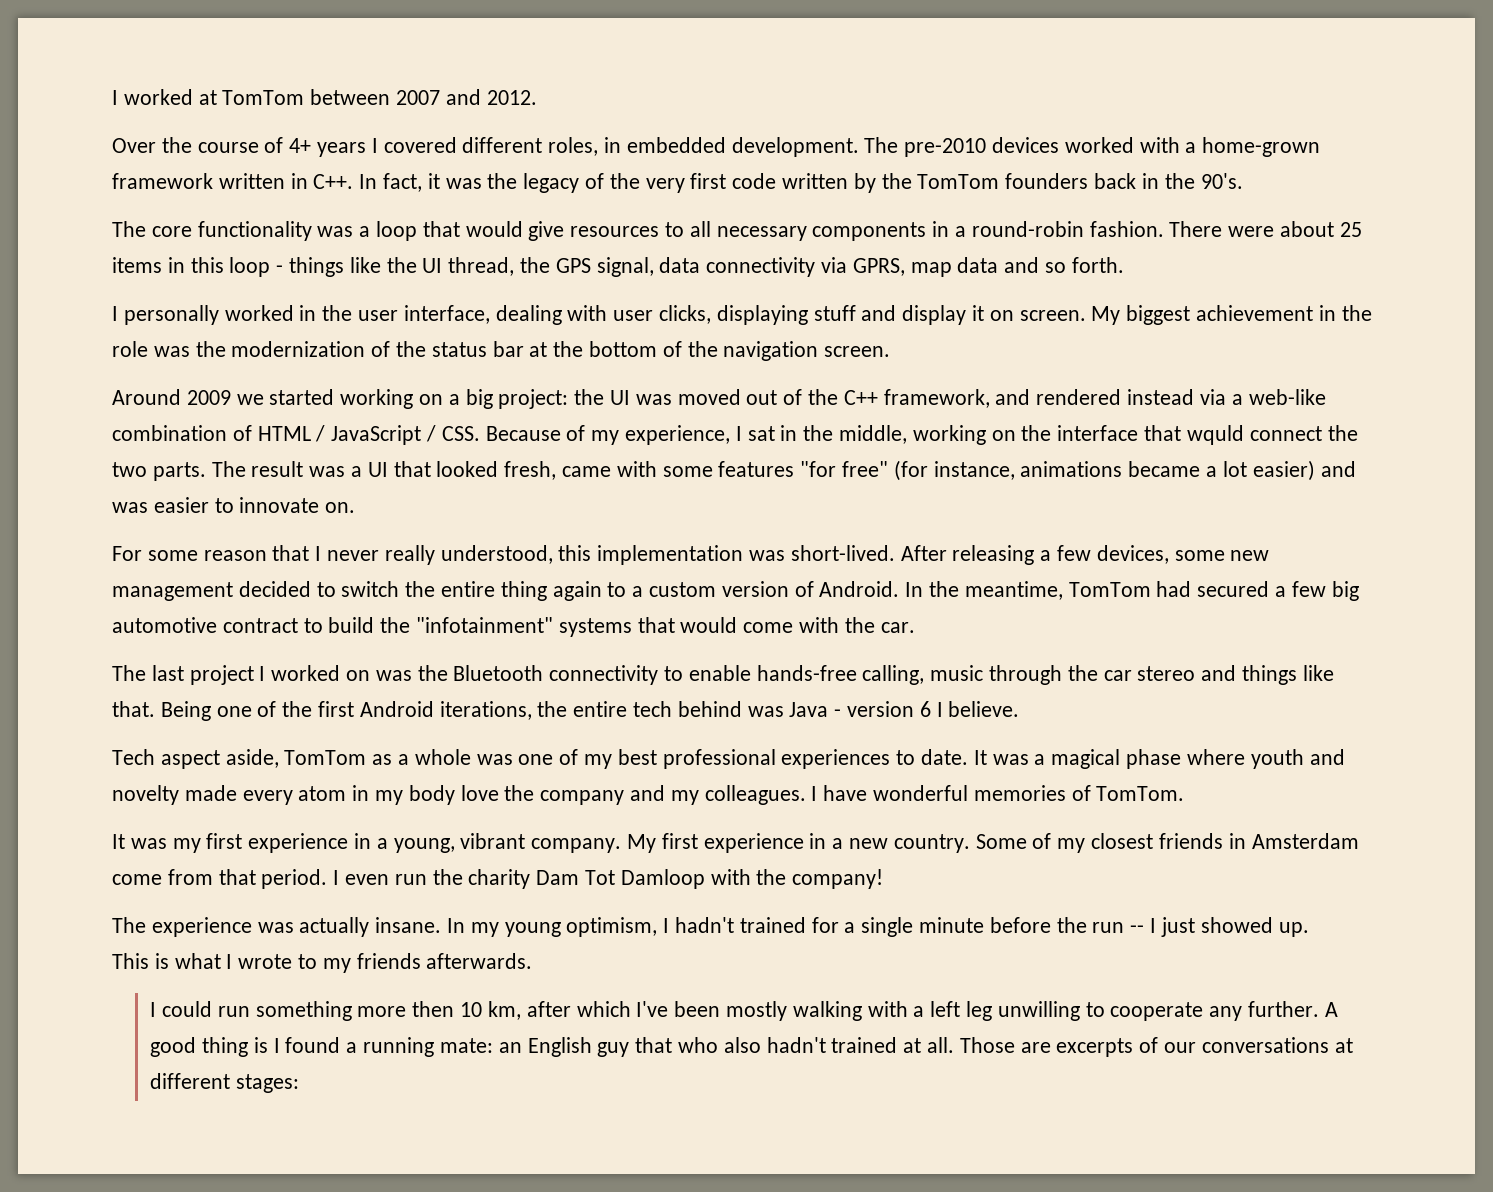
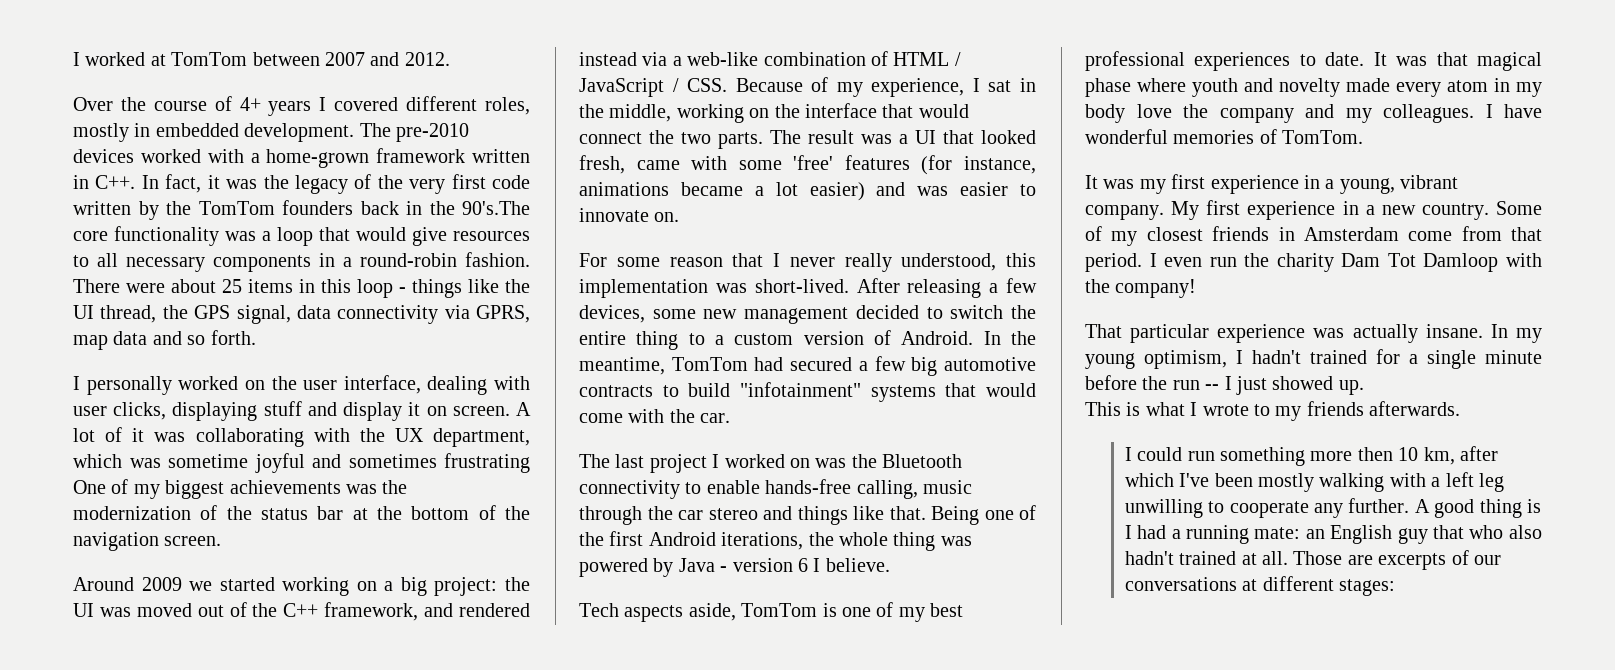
- Over the course of 4+ years I covered different roles, in embedded development.
+ Over the course of 4+ years I covered different roles, mostly in embedded development.
- The pre-2010 devices worked with a home-grown framework written in C++. In fact, it was the legacy of the very first code written by the TomTom founders back in the 90's.
- The core functionality was a loop that would give resources to all necessary components in a round-robin fashion.
+ The pre-2010 devices worked with a home-grown framework written in C++. In fact, it was the legacy of the very first code written by the TomTom founders back in the 90's.The core functionality was a loop that would give resources to all necessary components in a round-robin fashion.
- I personally worked in the user interface, dealing with user clicks, displaying stuff and display it on screen.
+ I personally worked on the user interface, dealing with user clicks, displaying stuff and display it on screen.
- My biggest achievement in the role was the modernization of the status bar at the bottom of the navigation screen.
+ A lot of it was collaborating with the UX department, which was sometime joyful and sometimes frustrating One of my biggest achievements was the modernization of the status bar at the bottom of the navigation screen.
- Around 2009 we started working on a big project: the UI was moved out of the C++ framework, and rendered instead via a web-like combination of HTML / JavaScript / CSS. Because of my experience, I sat in the middle, working on the interface that wquld connect the two parts.
+ Around 2009 we started working on a big project: the UI was moved out of the C++ framework, and rendered instead via a web-like combination of HTML / JavaScript / CSS. Because of my experience, I sat in the middle, working on the interface that would connect the two parts.
- The result was a UI that looked fresh, came with some features "for free" (for instance, animations became a lot easier) and was easier to innovate on.
+ The result was a UI that looked fresh, came with some 'free' features (for instance, animations became a lot easier) and was easier to innovate on.
- After releasing a few devices, some new management decided to switch the entire thing again to a custom version of Android.
+ After releasing a few devices, some new management decided to switch the entire thing to a custom version of Android.
- In the meantime, TomTom had secured a few big automotive contract to build the "infotainment" systems that would come with the car.
+ In the meantime, TomTom had secured a few big automotive contracts to build "infotainment" systems that would come with the car.
- Being one of the first Android iterations, the entire tech behind was Java - version 6 I believe.
+ Being one of the first Android iterations, the whole thing was powered by Java - version 6 I believe.
- Tech aspect aside, TomTom as a whole was one of my best professional experiences to date.
+ Tech aspects aside, TomTom is one of my best professional experiences to date.
- It was a magical phase where youth and novelty made every atom in my body love the company and my colleagues.
+ It was that magical phase where youth and novelty made every atom in my body love the company and my colleagues.
- The experience was actually insane.
+ That particular experience was actually insane.
- A good thing is I found a running mate: an English guy that who also hadn't trained at all.
+ A good thing is I had a running mate: an English guy that who also hadn't trained at all.

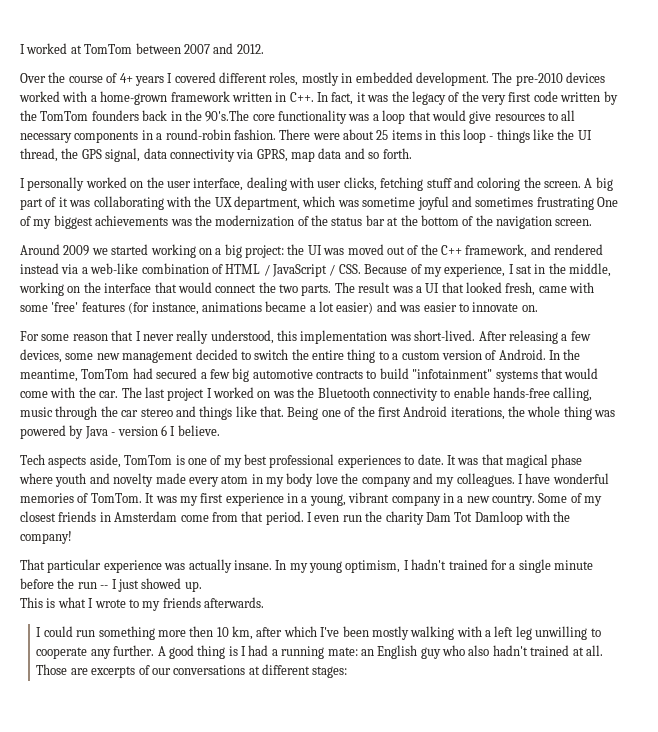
- I personally worked on the user interface, dealing with user clicks, displaying stuff and display it on screen. A lot of it was collaborating with the UX department, which was sometime joyful and sometimes frustrating One of my biggest achievements was the modernization of the status bar at the bottom of the navigation screen.
+ I personally worked on the user interface, dealing with user clicks, fetching stuff and coloring the screen. A big part of it was collaborating with the UX department, which was sometime joyful and sometimes frustrating One of my biggest achievements was the modernization of the status bar at the bottom of the navigation screen.
- In the meantime, TomTom had secured a few big automotive contracts to build "infotainment" systems that would come with the car.
- The last project I worked on was the Bluetooth connectivity to enable hands-free calling, music through the car stereo and things like that.
+ In the meantime, TomTom had secured a few big automotive contracts to build "infotainment" systems that would come with the car. The last project I worked on was the Bluetooth connectivity to enable hands-free calling, music through the car stereo and things like that.
- I have wonderful memories of TomTom.
- It was my first experience in a young, vibrant company. My first experience in a new country.
+ I have wonderful memories of TomTom. It was my first experience in a young, vibrant company in a new country.
- A good thing is I had a running mate: an English guy that who also hadn't trained at all.
+ A good thing is I had a running mate: an English guy who also hadn't trained at all.

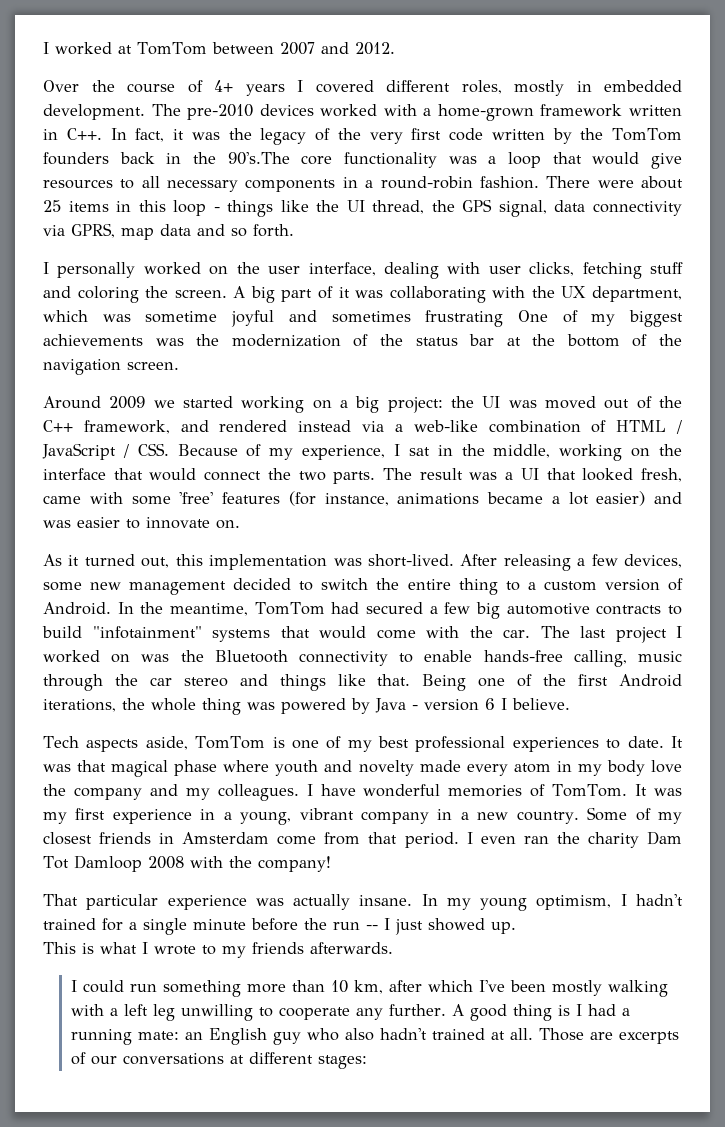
- For some reason that I never really understood, this implementation was short-lived.
+ As it turned out, this implementation was short-lived.
- I even run the charity Dam Tot Damloop with the company!
+ I even ran the charity Dam Tot Damloop 2008 with the company!
- I could run something more then 10 km, after which I've been mostly walking with a left leg unwilling to cooperate any further.
+ I could run something more than 10 km, after which I've been mostly walking with a left leg unwilling to cooperate any further.

